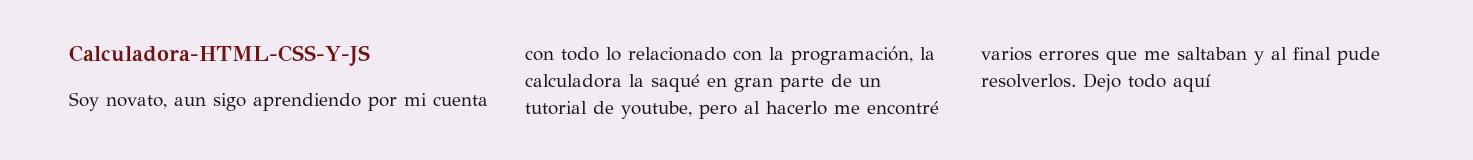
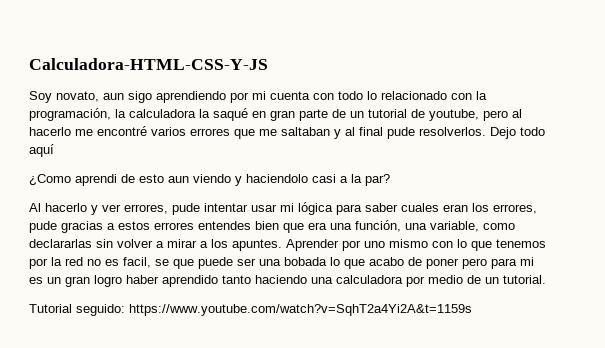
+ ¿Como aprendi de esto aun viendo y haciendolo casi a la par?
+ Al hacerlo y ver errores, pude intentar usar mi lógica para saber cuales eran los errores, pude gracias a estos errores entendes bien que era una función, una variable, como declararlas sin volver a mirar a los apuntes. Aprender por uno mismo con lo que tenemos por la red no es facil, se que puede ser una bobada lo que acabo de poner pero para mi es un gran logro haber aprendido tanto haciendo una calculadora por medio de un tutorial.
+ Tutorial seguido: https://www.youtube.com/watch?v=SqhT2a4Yi2A&t=1159s

